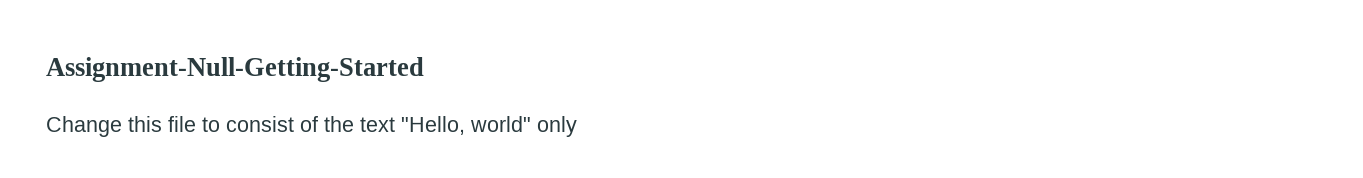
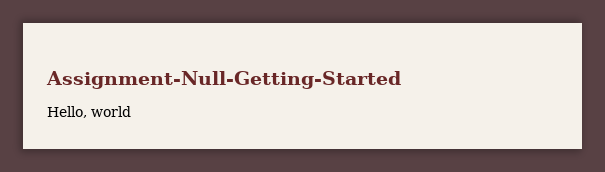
- Change this file to consist of the text "Hello, world" only
+ Hello, world

